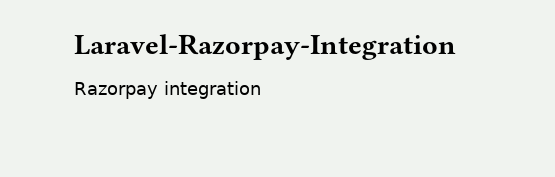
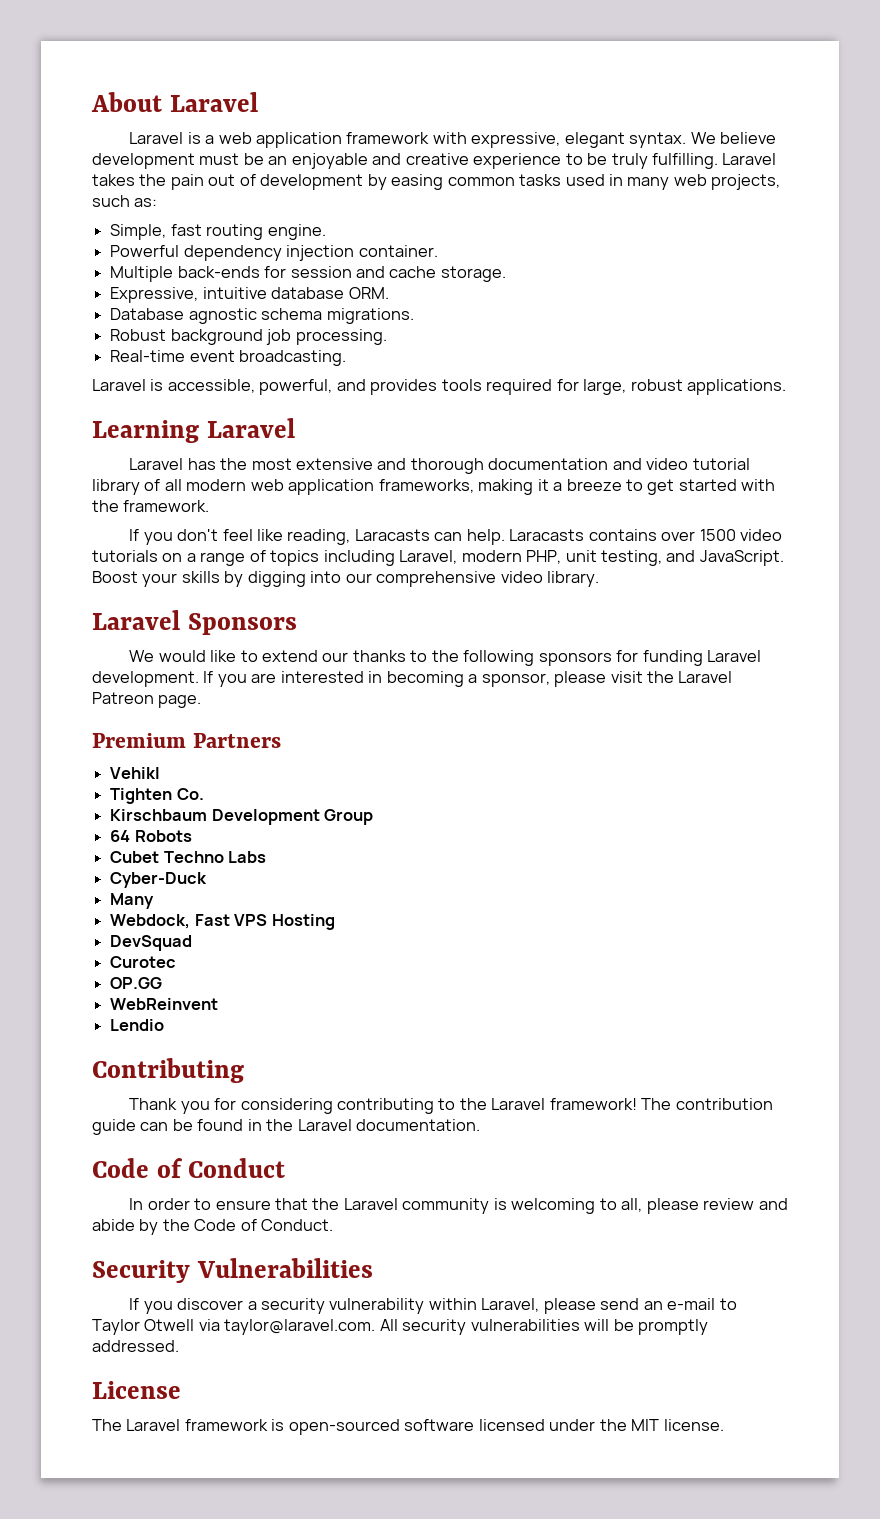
- Laravel-Razorpay-Integration
- Razorpay integration
+ About Laravel
+ Laravel is a web application framework with expressive, elegant syntax. We believe development must be an enjoyable and creative experience to be truly fulfilling. Laravel takes the pain out of development by easing common tasks used in many web projects, such as:
+ Simple, fast routing engine.
+ Powerful dependency injection container.
+ Multiple back-ends for session and cache storage.
+ Expressive, intuitive database ORM.
+ Database agnostic schema migrations.
+ Robust background job processing.
+ Real-time event broadcasting.
+ Laravel is accessible, powerful, and provides tools required for large, robust applications.
+ Learning Laravel
+ Laravel has the most extensive and thorough documentation and video tutorial library of all modern web application frameworks, making it a breeze to get started with the framework.
+ If you don't feel like reading, Laracasts can help. Laracasts contains over 1500 video tutorials on a range of topics including Laravel, modern PHP, unit testing, and JavaScript. Boost your skills by digging into our comprehensive video library.
+ Laravel Sponsors
+ We would like to extend our thanks to the following sponsors for funding Laravel development. If you are interested in becoming a sponsor, please visit the Laravel Patreon page.
+ Premium Partners
+ Vehikl
+ Tighten Co.
+ Kirschbaum Development Group
+ 64 Robots
+ Cubet Techno Labs
+ Cyber-Duck
+ Many
+ Webdock, Fast VPS Hosting
+ DevSquad
+ Curotec
+ OP.GG
+ WebReinvent
+ Lendio
+ Contributing
+ Thank you for considering contributing to the Laravel framework! The contribution guide can be found in the Laravel documentation.
+ Code of Conduct
+ In order to ensure that the Laravel community is welcoming to all, please review and abide by the Code of Conduct.
+ Security Vulnerabilities
+ If you discover a security vulnerability within Laravel, please send an e-mail to Taylor Otwell via taylor@laravel.com. All security vulnerabilities will be promptly addressed.
+ License
+ The Laravel framework is open-sourced software licensed under the MIT license.

